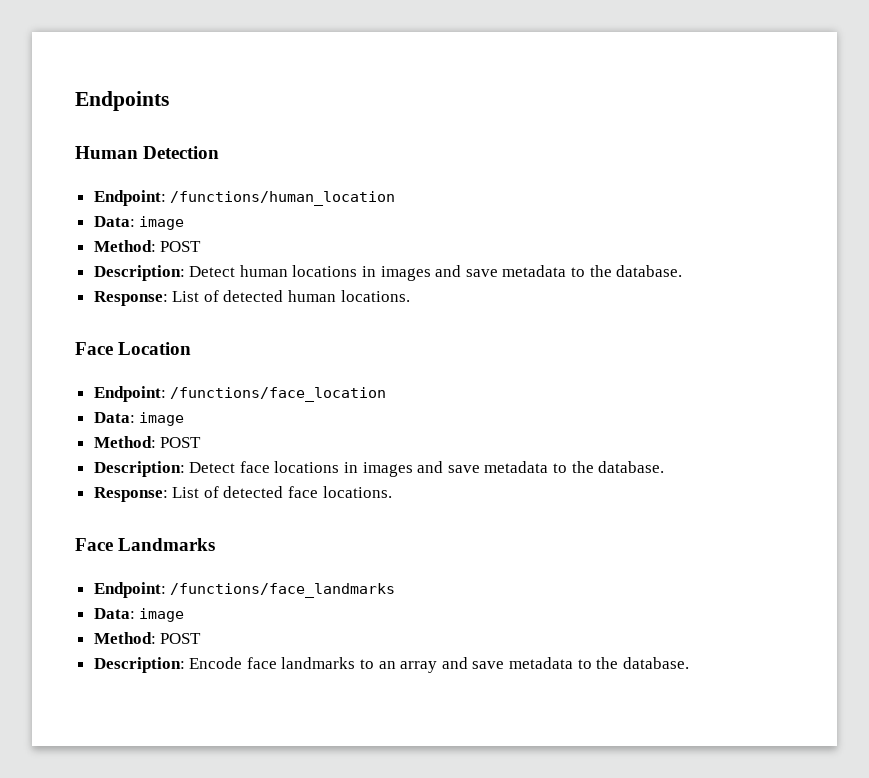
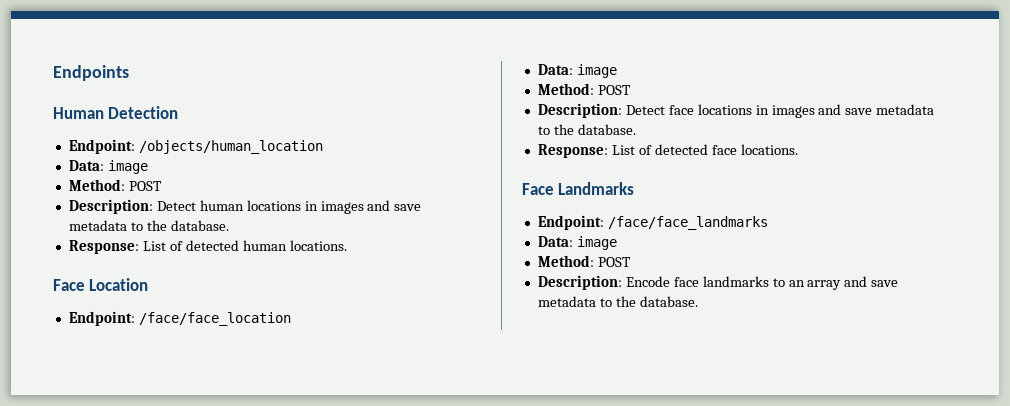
- Endpoint: /functions/human_location
+ Endpoint: /objects/human_location
- Endpoint: /functions/face_location
+ Endpoint: /face/face_location
- Endpoint: /functions/face_landmarks
+ Endpoint: /face/face_landmarks

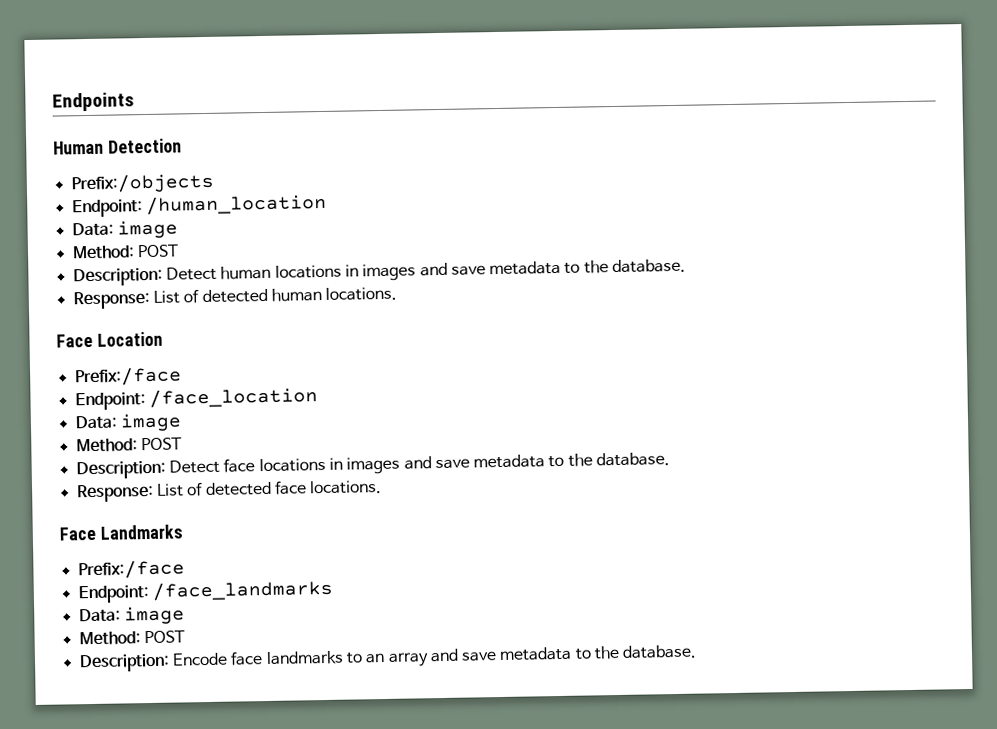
- Endpoint: /objects/human_location
+ Prefix:/objects
+ Endpoint: /human_location
  Face Location
- Endpoint: /face/face_location
+ Prefix:/face
+ Endpoint: /face_location
  Face Landmarks
- Endpoint: /face/face_landmarks
+ Prefix:/face
+ Endpoint: /face_landmarks

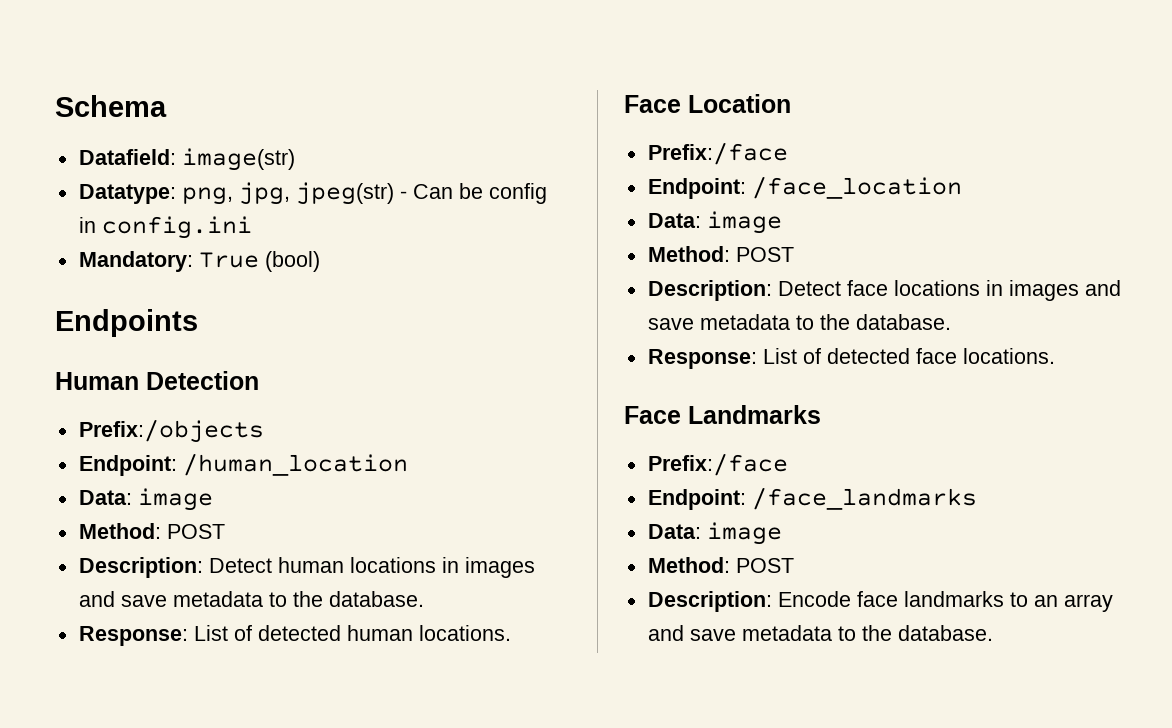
+ Schema
+ Datafield: image(str)
+ Datatype: png, jpg, jpeg(str) - Can be config in config.ini
+ Mandatory: True (bool)

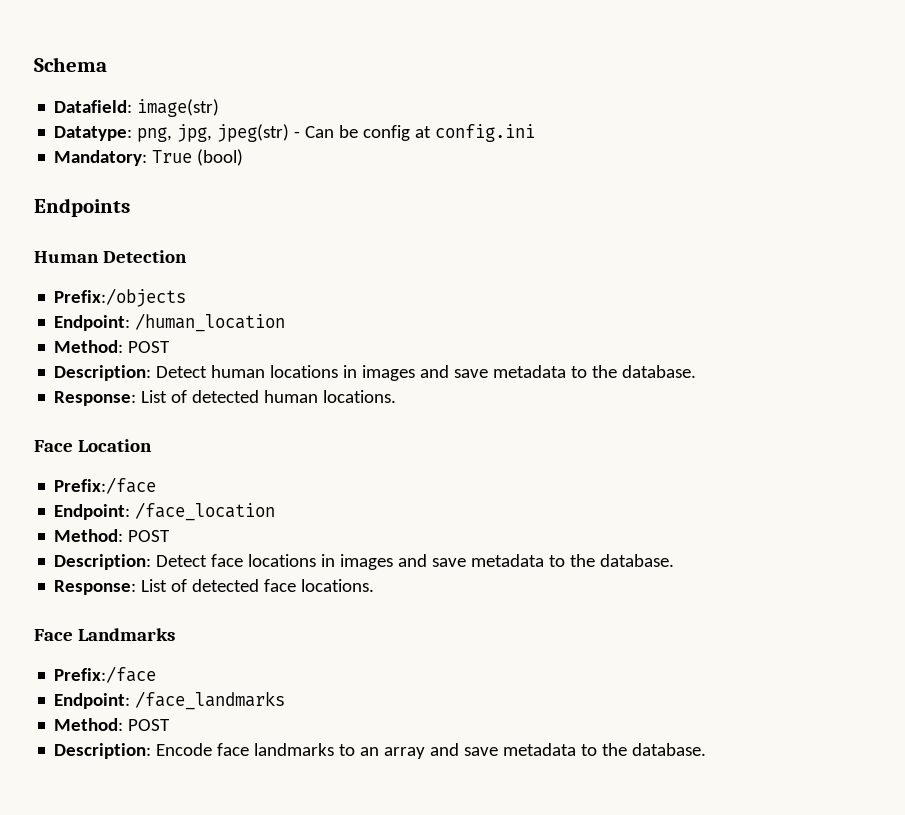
- Datatype: png, jpg, jpeg(str) - Can be config in config.ini
+ Datatype: png, jpg, jpeg(str) - Can be config at config.ini
  Endpoint: /human_location
- Data: image
  Endpoint: /face_location
- Data: image
  Endpoint: /face_landmarks
- Data: image

